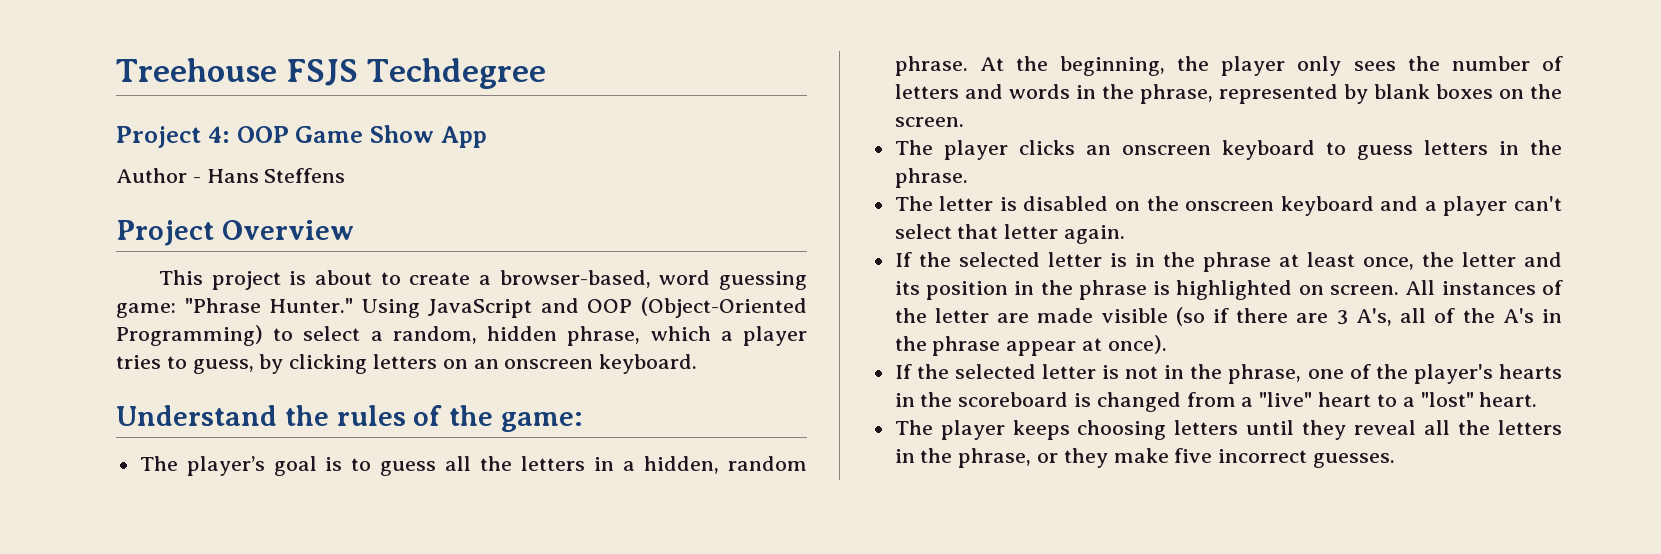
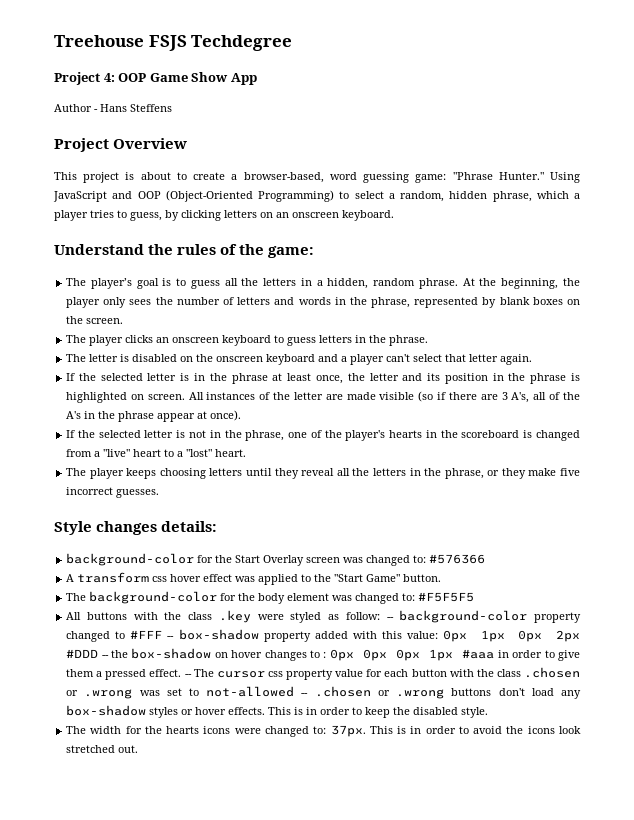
+ Style changes details:
+ background-color for the Start Overlay screen was changed to: #576366
+ A transform css hover effect was applied to the "Start Game" button.
+ The background-color for the body element was changed to: #F5F5F5
+ All buttons with the class .key were styled as follow: -- background-color property changed to #FFF -- box-shadow property added with this value: 0px 1px 0px 2px #DDD -- the box-shadow on hover changes to : 0px 0px 0px 1px #aaa in order to give them a pressed effect. -- The cursor css property value for each button with the class .chosen or .wrong was set to not-allowed -- .chosen or .wrong buttons don't load any box-shadow styles or hover effects. This is in order to keep the disabled style.
+ The width for the hearts icons were changed to: 37px. This is in order to avoid the icons look stretched out.

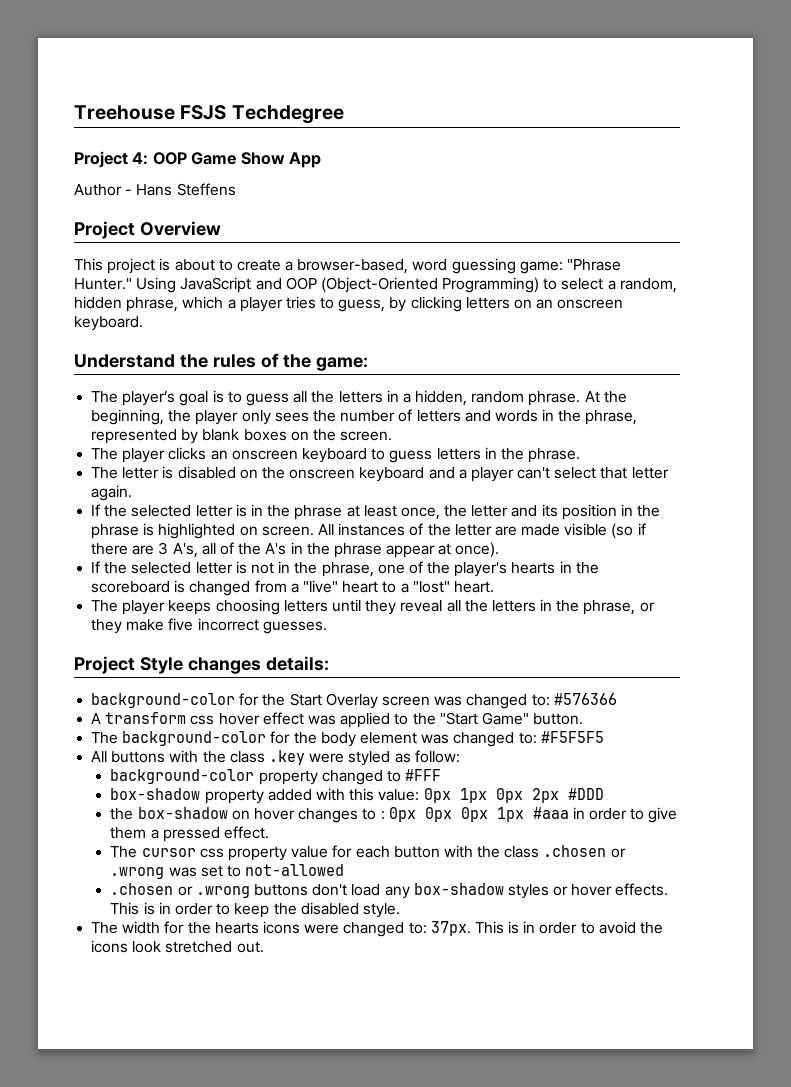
- Style changes details:
+ Project Style changes details:
- All buttons with the class .key were styled as follow: -- background-color property changed to #FFF -- box-shadow property added with this value:
+ All buttons with the class .key were styled as follow:
+ background-color property changed to #FFF
+ box-shadow property added with this value:
- 0px 1px 0px 2px #DDD -- the box-shadow on hover changes to :
+ 0px 1px 0px 2px #DDD
+ the box-shadow on hover changes to :
- 0px 0px 0px 1px #aaa in order to give them a pressed effect. -- The cursor css property value for each button with the class .chosen or .wrong was set to not-allowed -- .chosen or .wrong buttons don't load any box-shadow styles or hover effects.
+ 0px 0px 0px 1px #aaa in order to give them a pressed effect.
+ The cursor css property value for each button with the class .chosen or .wrong was set to not-allowed
+ .chosen or .wrong buttons don't load any box-shadow styles or hover effects.

